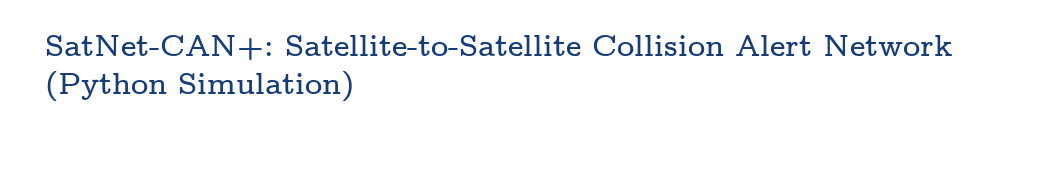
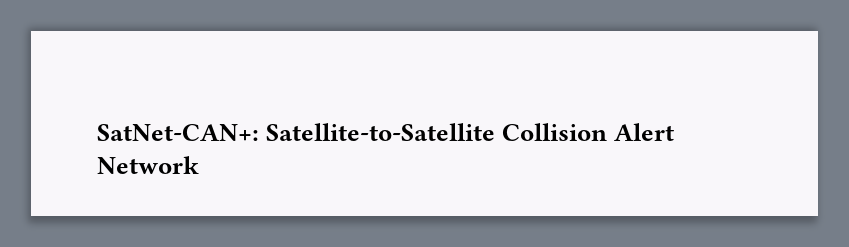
- SatNet-CAN+: Satellite-to-Satellite Collision Alert Network (Python Simulation)
+ SatNet-CAN+: Satellite-to-Satellite Collision Alert Network

